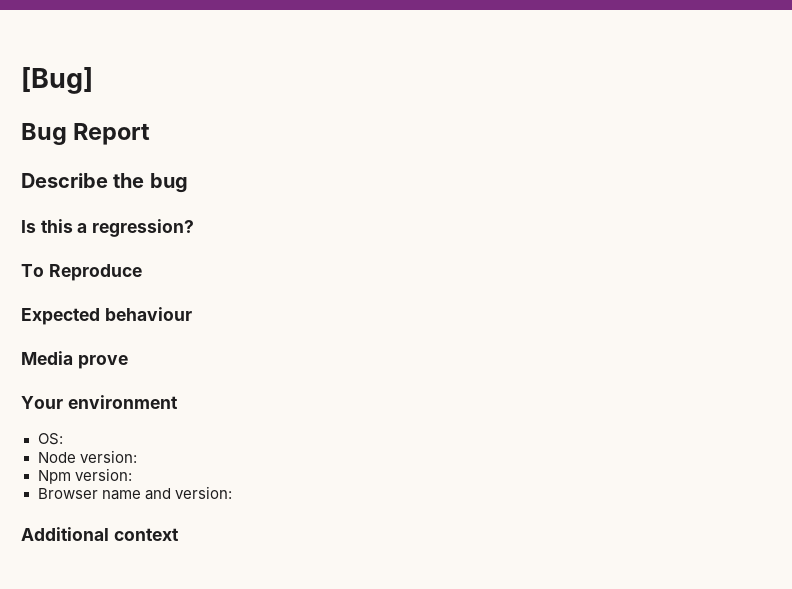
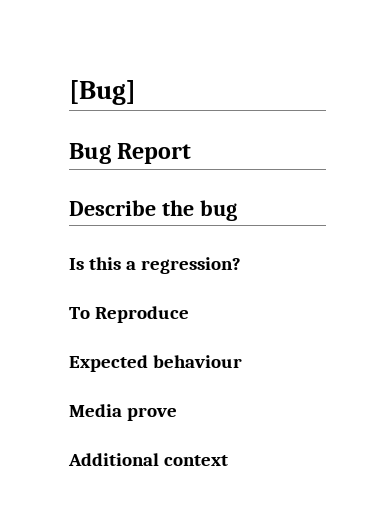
- Your environment
- OS:
- Node version:
- Npm version:
- Browser name and version:

